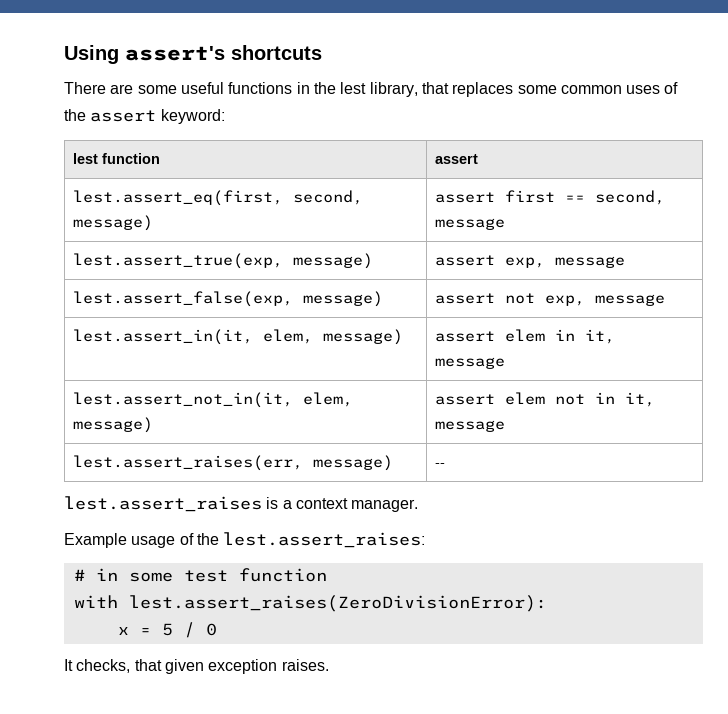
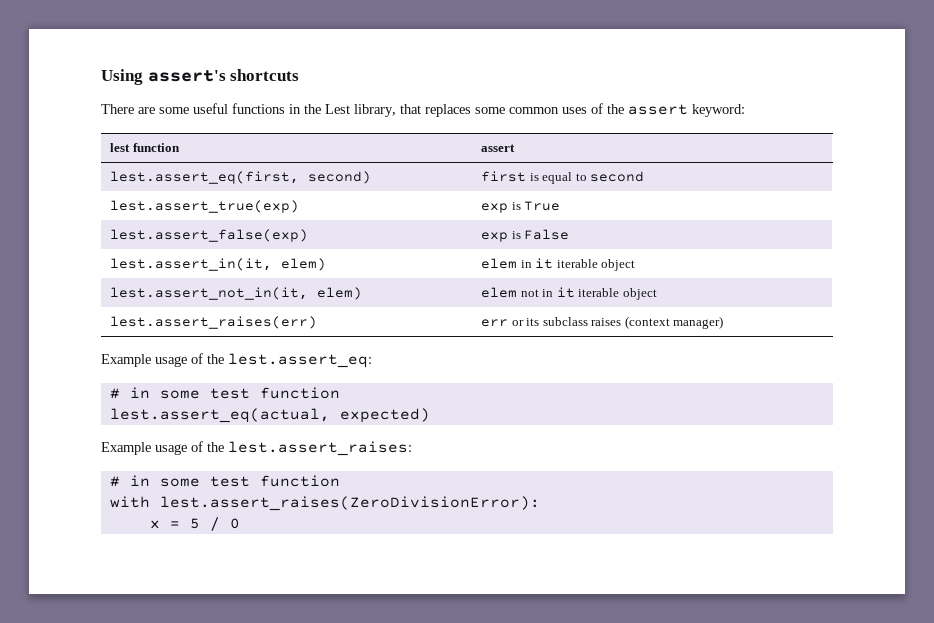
- There are some useful functions in the lest library, that replaces some common uses of the assert keyword:
+ There are some useful functions in the Lest library, that replaces some common uses of the assert keyword:
- lest.assert_eq(first, second, message) | assert first == second, message
- lest.assert_true(exp, message) | assert exp, message
- lest.assert_false(exp, message) | assert not exp, message
- lest.assert_in(it, elem, message) | assert elem in it, message
- lest.assert_not_in(it, elem, message) | assert elem not in it, message
- lest.assert_raises(err, message) | --
- lest.assert_raises is a context manager.
+ lest.assert_eq(first, second) | first is equal to second
+ lest.assert_true(exp) | exp is True
+ lest.assert_false(exp) | exp is False
+ lest.assert_in(it, elem) | elem in it iterable object
+ lest.assert_not_in(it, elem) | elem not in it iterable object
+ lest.assert_raises(err) | err or its subclass raises (context manager)
+ Example usage of the lest.assert_eq:
+ # in some test function
+ lest.assert_eq(actual, expected)
- It checks, that given exception raises.

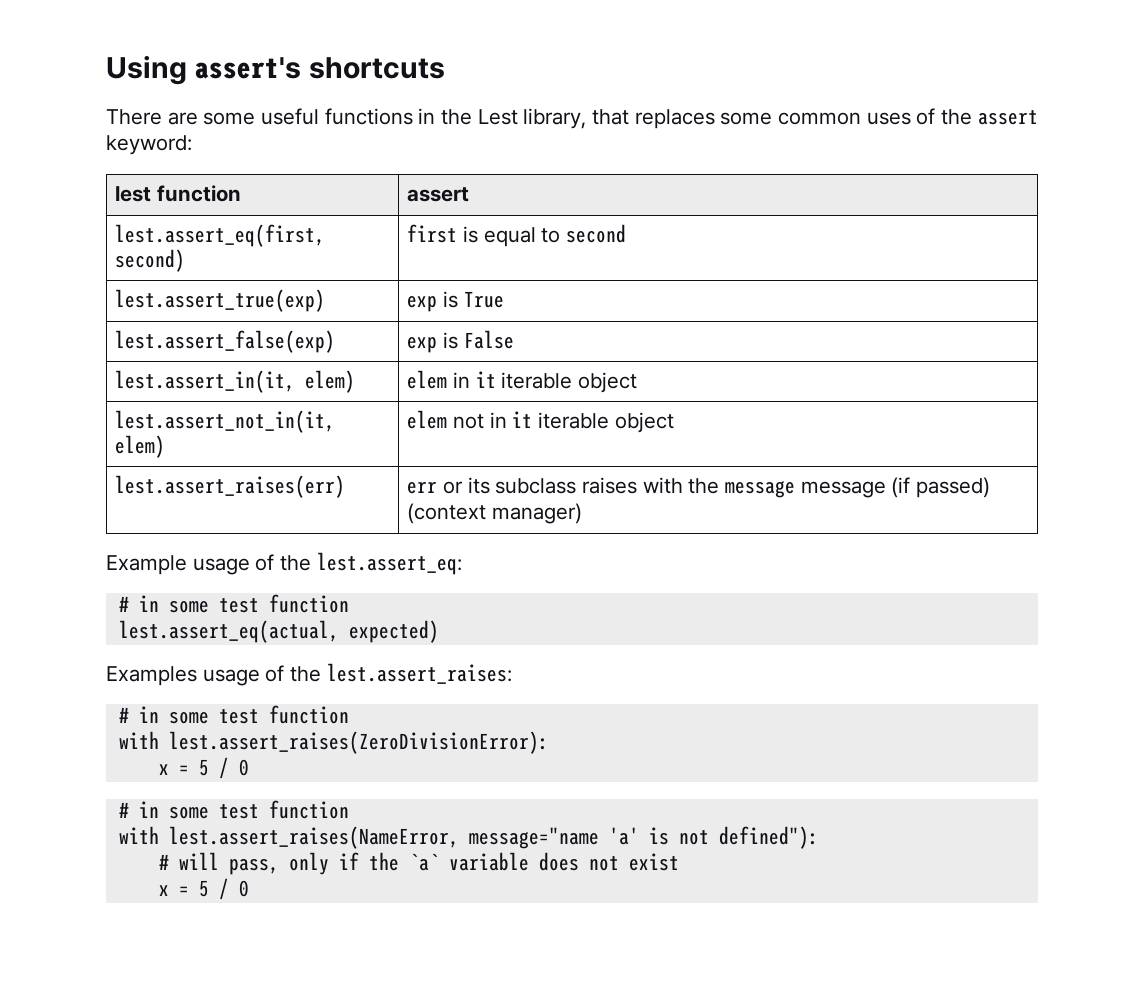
- lest.assert_raises(err) | err or its subclass raises (context manager)
+ lest.assert_raises(err) | err or its subclass raises with the message message (if passed) (context manager)
- Example usage of the lest.assert_raises:
+ Examples usage of the lest.assert_raises:
  with lest.assert_raises(ZeroDivisionError):
+ x = 5 / 0
+ # in some test function
+ with lest.assert_raises(NameError, message="name 'a' is not defined"):
+ # will pass, only if the `a` variable does not exist

